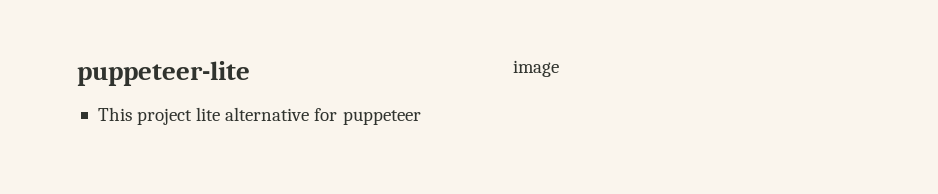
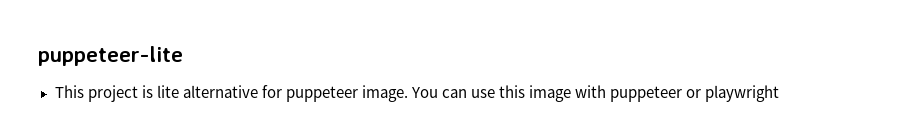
- This project lite alternative for puppeteer image
+ This project is lite alternative for puppeteer image. You can use this image with puppeteer or playwright

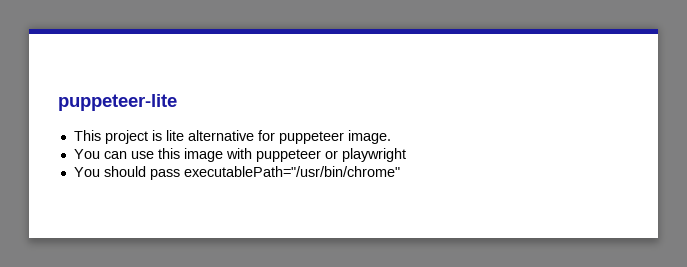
- This project is lite alternative for puppeteer image. You can use this image with puppeteer or playwright
+ This project is lite alternative for puppeteer image.
+ You can use this image with puppeteer or playwright
+ You should pass executablePath="/usr/bin/chrome"

